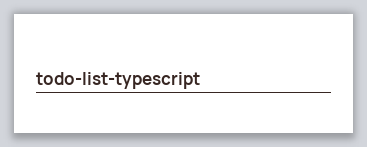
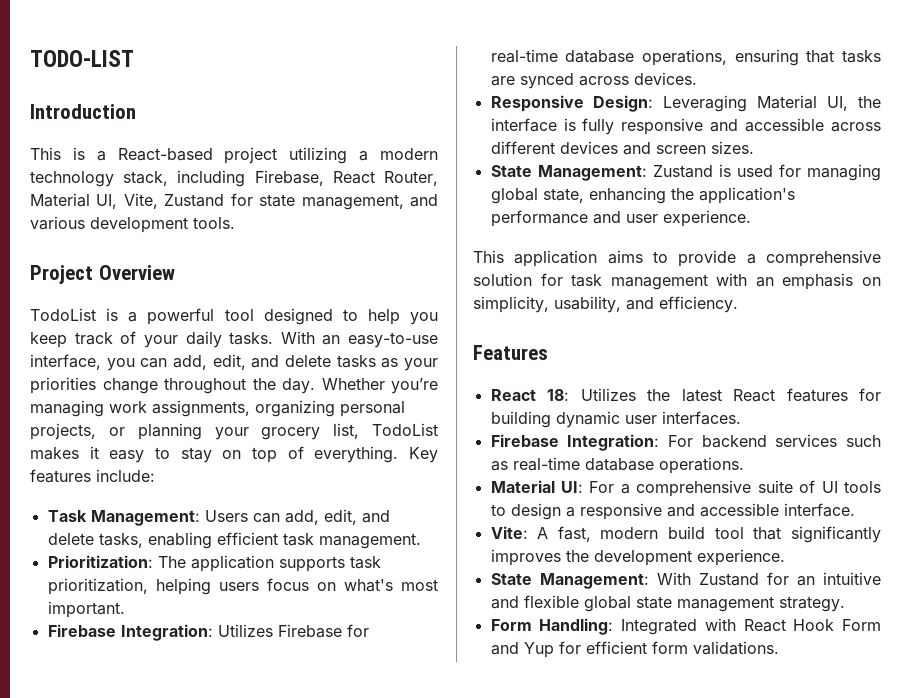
- todo-list-typescript
+ TODO-LIST
+ Introduction
+ This is a React-based project utilizing a modern technology stack, including Firebase, React Router, Material UI, Vite, Zustand for state management, and various development tools.
+ Project Overview
+ TodoList is a powerful tool designed to help you keep track of your daily tasks. With an easy-to-use interface, you can add, edit, and delete tasks as your priorities change throughout the day. Whether you’re managing work assignments, organizing personal projects, or planning your grocery list, TodoList makes it easy to stay on top of everything. Key features include:
+ Task Management: Users can add, edit, and delete tasks, enabling efficient task management.
+ Prioritization: The application supports task prioritization, helping users focus on what's most important.
+ Firebase Integration: Utilizes Firebase for real-time database operations, ensuring that tasks are synced across devices.
+ Responsive Design: Leveraging Material UI, the interface is fully responsive and accessible across different devices and screen sizes.
+ State Management: Zustand is used for managing global state, enhancing the application's performance and user experience.
+ This application aims to provide a comprehensive solution for task management with an emphasis on simplicity, usability, and efficiency.
+ Features
+ React 18: Utilizes the latest React features for building dynamic user interfaces.
+ Firebase Integration: For backend services such as real-time database operations.
+ Material UI: For a comprehensive suite of UI tools to design a responsive and accessible interface.
+ Vite: A fast, modern build tool that significantly improves the development experience.
+ State Management: With Zustand for an intuitive and flexible global state management strategy.
+ Form Handling: Integrated with React Hook Form and Yup for efficient form validations.

